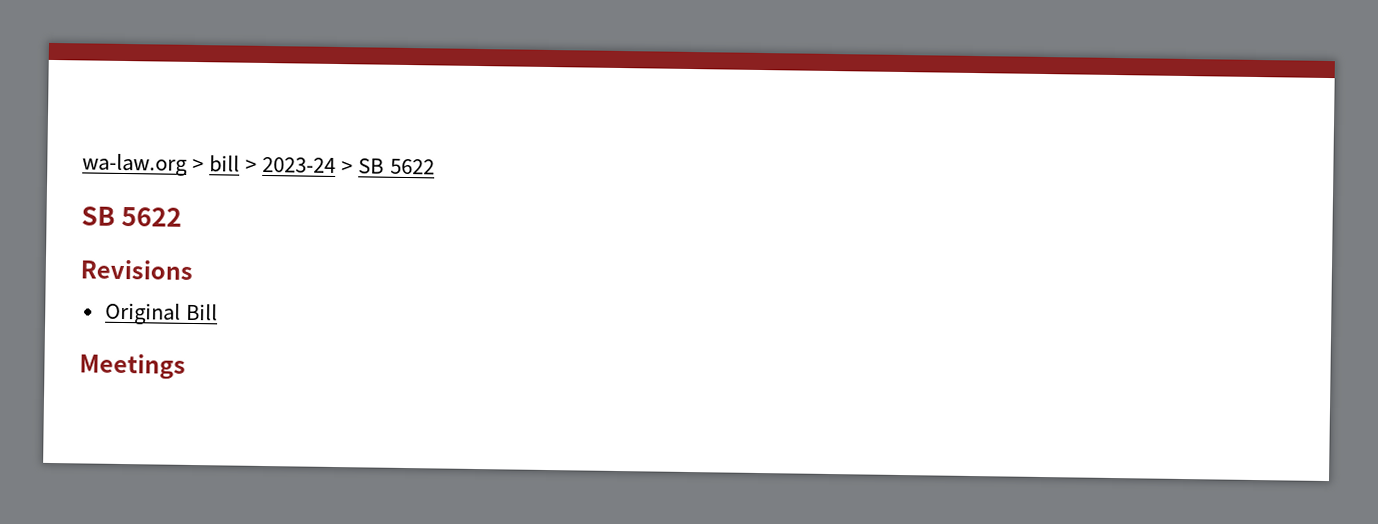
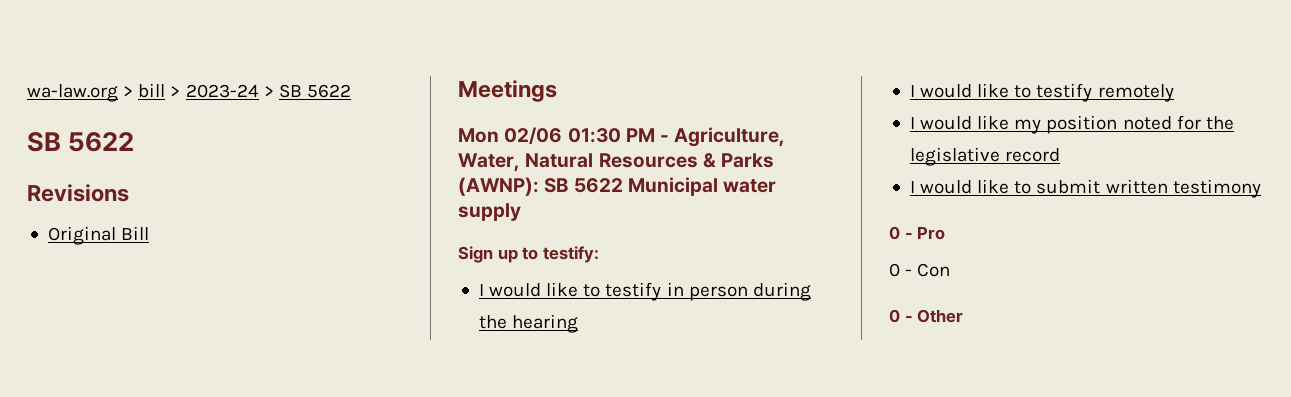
+ Mon 02/06 01:30 PM - Agriculture, Water, Natural Resources & Parks (AWNP): SB 5622 Municipal water supply
+ Sign up to testify:
+ I would like to testify in person during the hearing
+ I would like to testify remotely
+ I would like my position noted for the legislative record
+ I would like to submit written testimony
+ 0 - Pro
+ 0 - Con
+ 0 - Other

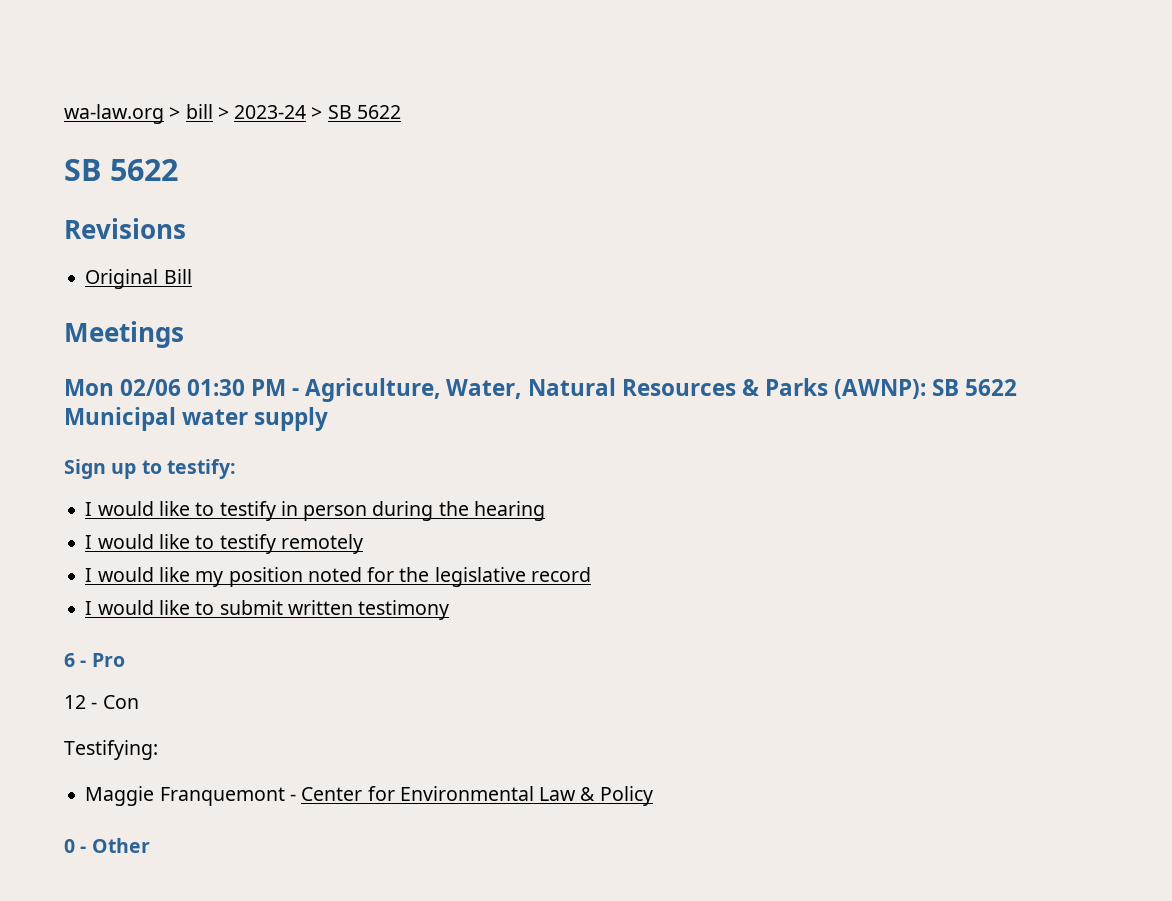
- 0 - Pro
+ 6 - Pro
- 0 - Con
+ 12 - Con
+ Testifying:
+ Maggie Franquemont - Center for Environmental Law & Policy

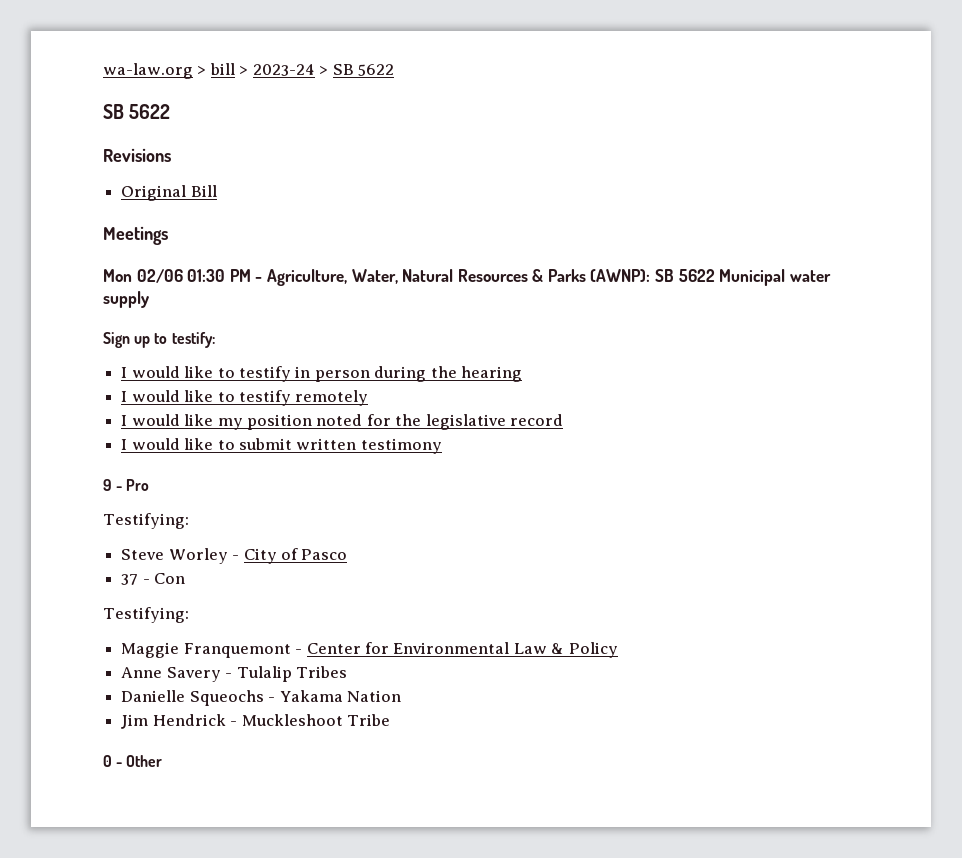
- 6 - Pro
- 12 - Con
+ 9 - Pro
+ Testifying:
+ Steve Worley - City of Pasco
+ 37 - Con
+ Anne Savery - Tulalip Tribes
+ Danielle Squeochs - Yakama Nation
+ Jim Hendrick - Muckleshoot Tribe

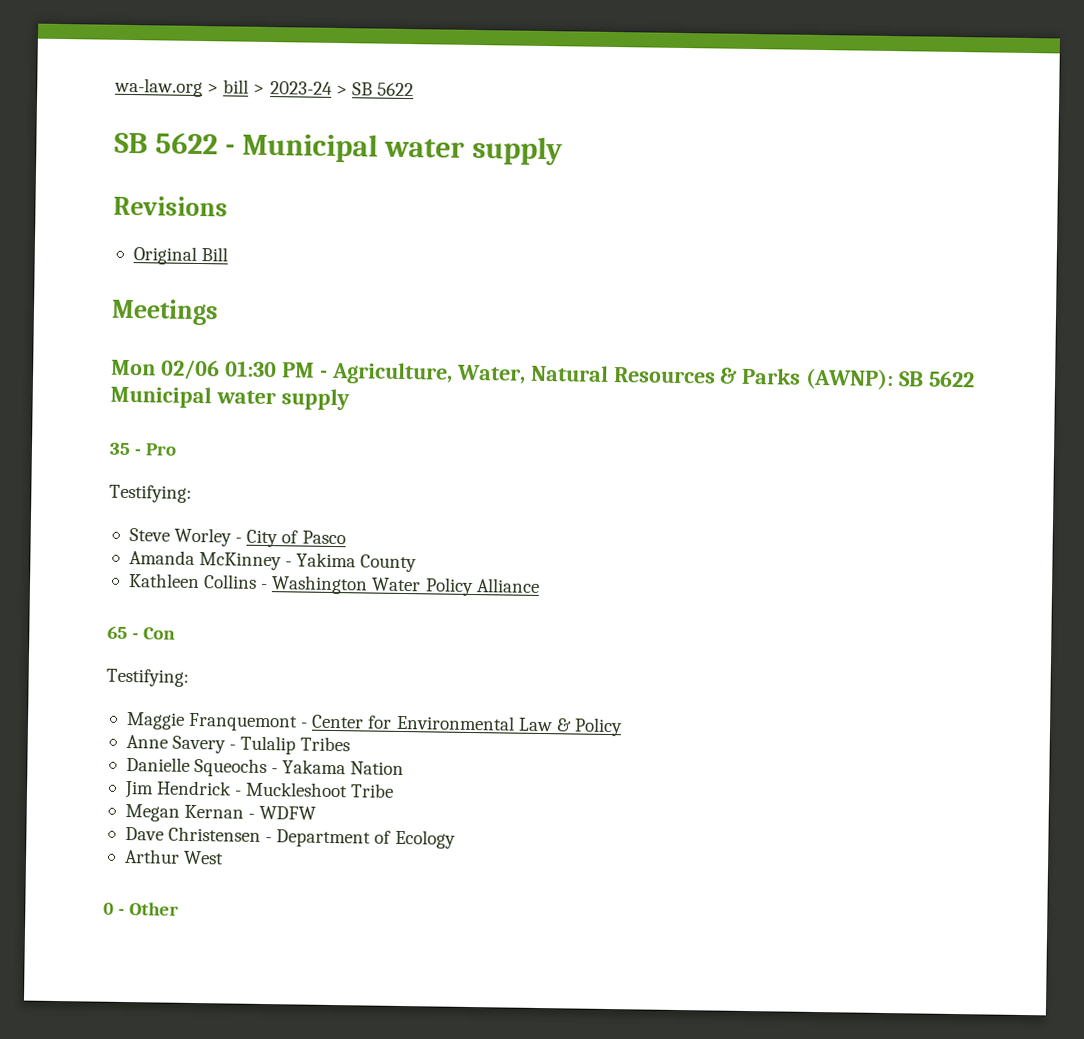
  wa-law.org > bill > 2023-24 > SB 5622
- SB 5622
+ SB 5622 - Municipal water supply
- Sign up to testify:
- I would like to testify in person during the hearing
- I would like to testify remotely
- I would like my position noted for the legislative record
- I would like to submit written testimony
- 9 - Pro
+ 35 - Pro
- 37 - Con
+ Amanda McKinney - Yakima County
+ Kathleen Collins - Washington Water Policy Alliance
+ 65 - Con
+ Megan Kernan - WDFW
+ Dave Christensen - Department of Ecology
+ Arthur West

